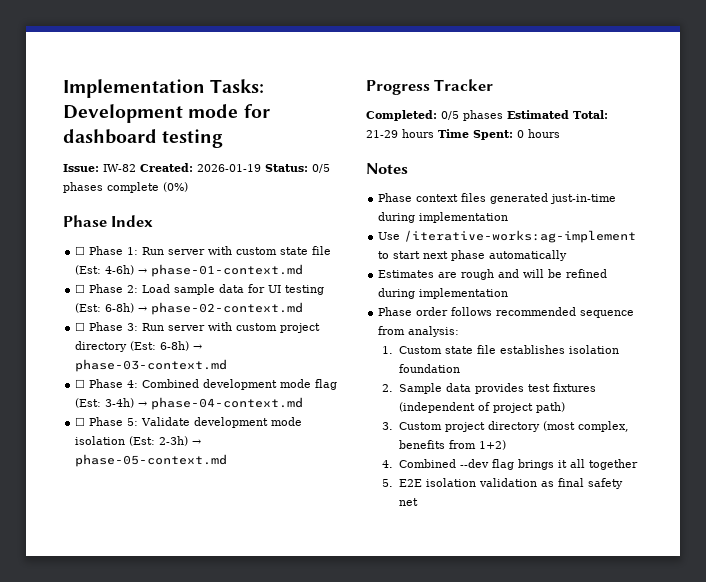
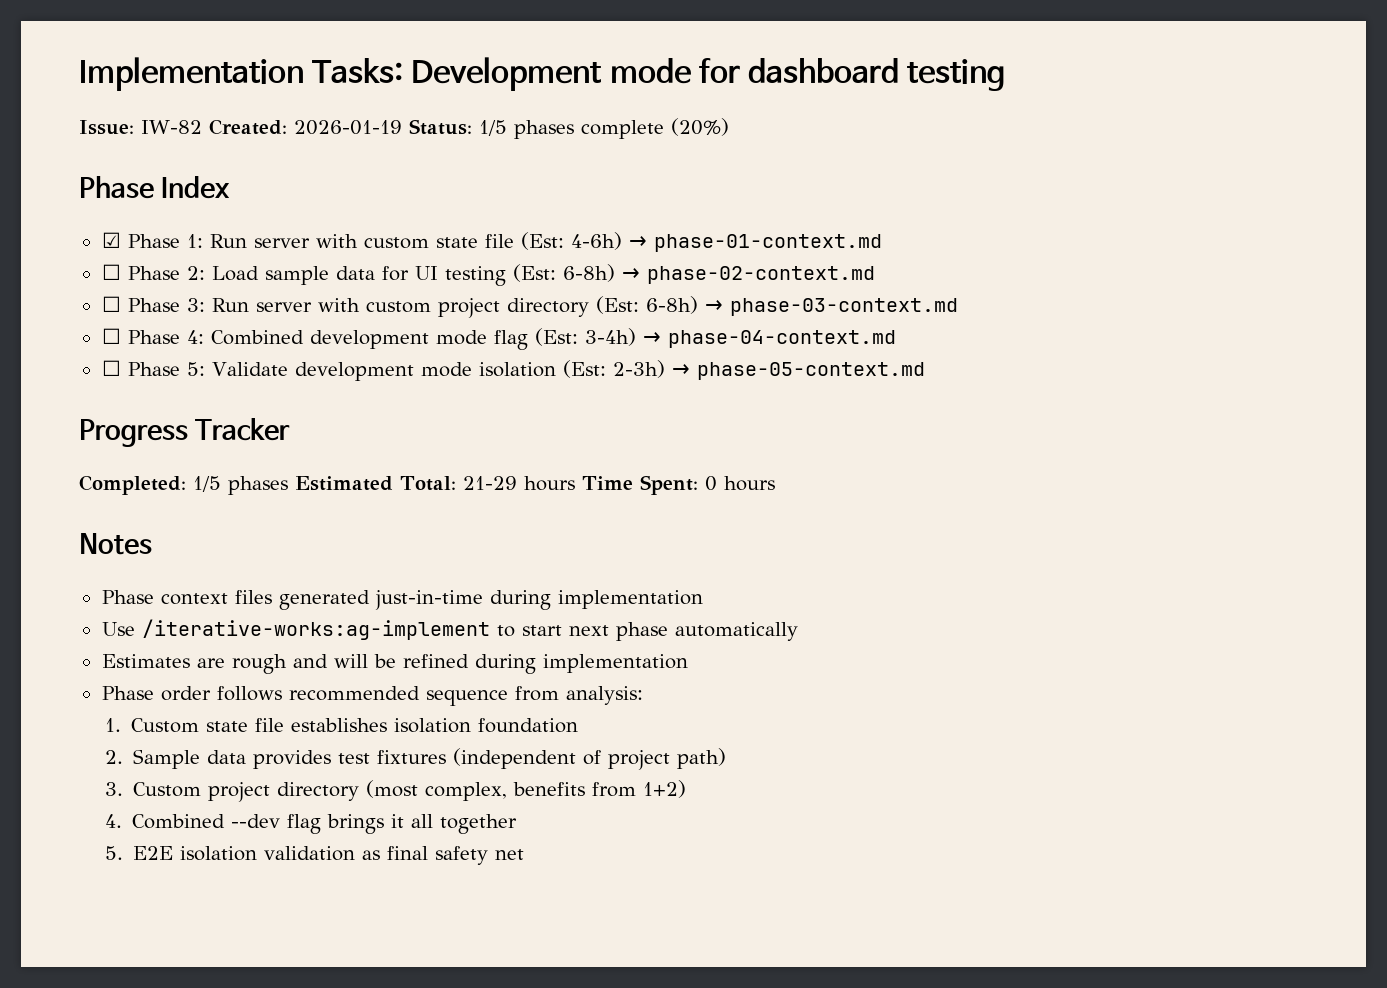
- Issue: IW-82 Created: 2026-01-19 Status: 0/5 phases complete (0%)
+ Issue: IW-82 Created: 2026-01-19 Status: 1/5 phases complete (20%)
- ☐ Phase 1: Run server with custom state file (Est: 4-6h) → phase-01-context.md
+ ☑ Phase 1: Run server with custom state file (Est: 4-6h) → phase-01-context.md
- Completed: 0/5 phases Estimated Total: 21-29 hours Time Spent: 0 hours
+ Completed: 1/5 phases Estimated Total: 21-29 hours Time Spent: 0 hours

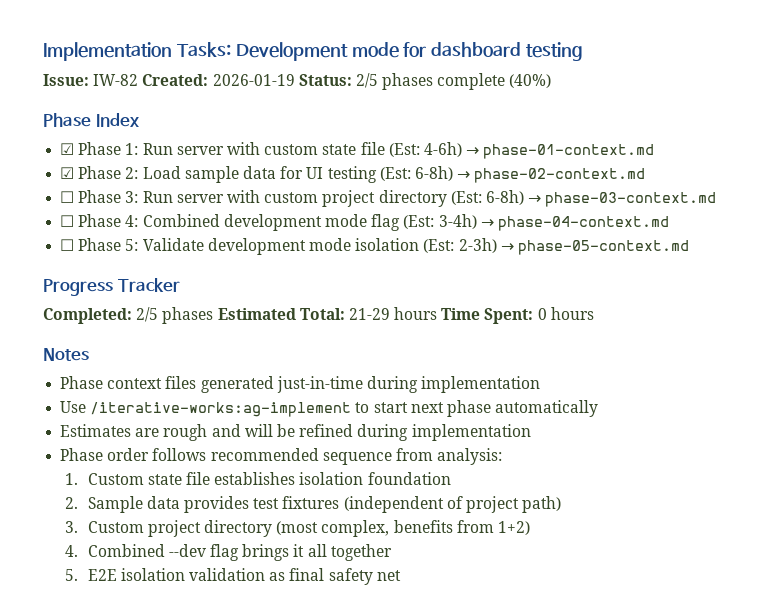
- Issue: IW-82 Created: 2026-01-19 Status: 1/5 phases complete (20%)
+ Issue: IW-82 Created: 2026-01-19 Status: 2/5 phases complete (40%)
- ☐ Phase 2: Load sample data for UI testing (Est: 6-8h) → phase-02-context.md
+ ☑ Phase 2: Load sample data for UI testing (Est: 6-8h) → phase-02-context.md
- Completed: 1/5 phases Estimated Total: 21-29 hours Time Spent: 0 hours
+ Completed: 2/5 phases Estimated Total: 21-29 hours Time Spent: 0 hours

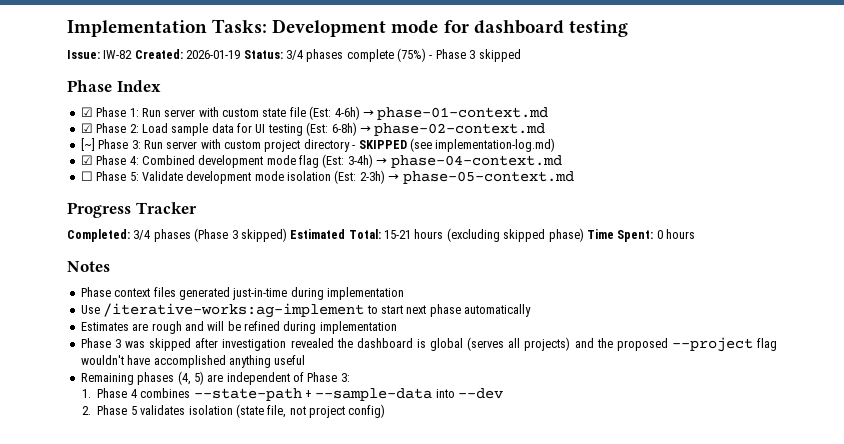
- Issue: IW-82 Created: 2026-01-19 Status: 2/5 phases complete (40%)
+ Issue: IW-82 Created: 2026-01-19 Status: 3/4 phases complete (75%) - Phase 3 skipped
- ☐ Phase 3: Run server with custom project directory (Est: 6-8h) → phase-03-context.md
- ☐ Phase 4: Combined development mode flag (Est: 3-4h) → phase-04-context.md
+ [~] Phase 3: Run server with custom project directory - SKIPPED (see implementation-log.md)
+ ☑ Phase 4: Combined development mode flag (Est: 3-4h) → phase-04-context.md
- Completed: 2/5 phases Estimated Total: 21-29 hours Time Spent: 0 hours
+ Completed: 3/4 phases (Phase 3 skipped) Estimated Total: 15-21 hours (excluding skipped phase) Time Spent: 0 hours
- Phase order follows recommended sequence from analysis:
- 1. Custom state file establishes isolation foundation
- 2. Sample data provides test fixtures (independent of project path)
- 3. Custom project directory (most complex, benefits from 1+2)
- 4. Combined --dev flag brings it all together
- 5. E2E isolation validation as final safety net
+ Phase 3 was skipped after investigation revealed the dashboard is global (serves all projects) and the proposed --project flag wouldn't have accomplished anything useful
+ Remaining phases (4, 5) are independent of Phase 3:
+ 1. Phase 4 combines --state-path + --sample-data into --dev
+ 2. Phase 5 validates isolation (state file, not project config)

